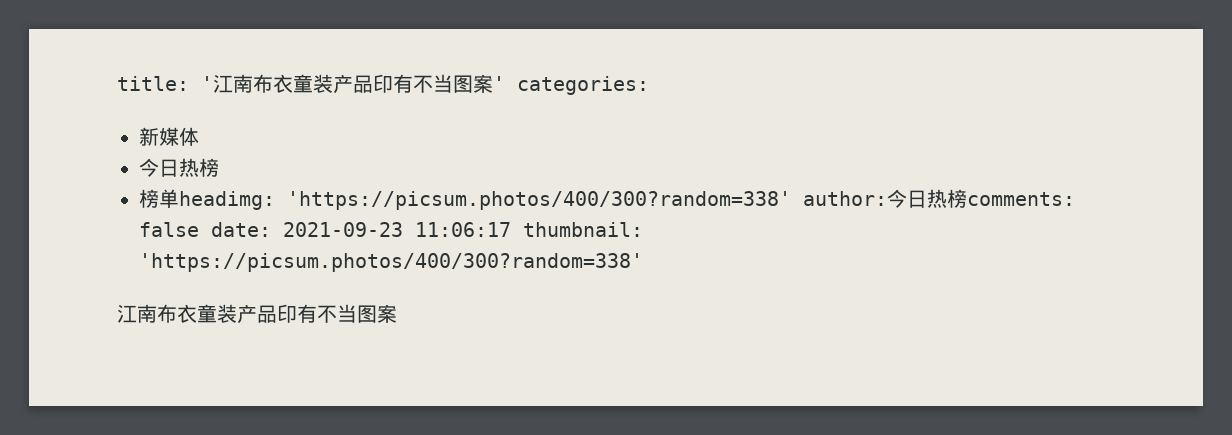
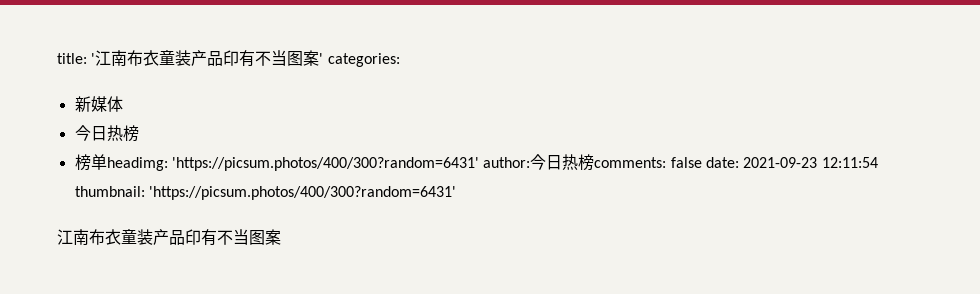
- 榜单headimg: 'https://picsum.photos/400/300?random=338' author:今日热榜comments: false date: 2021-09-23 11:06:17 thumbnail: 'https://picsum.photos/400/300?random=338'
+ 榜单headimg: 'https://picsum.photos/400/300?random=6431' author:今日热榜comments: false date: 2021-09-23 12:11:54 thumbnail: 'https://picsum.photos/400/300?random=6431'

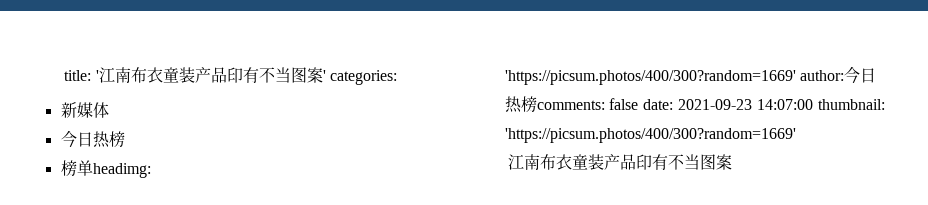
- 榜单headimg: 'https://picsum.photos/400/300?random=6431' author:今日热榜comments: false date: 2021-09-23 12:11:54 thumbnail: 'https://picsum.photos/400/300?random=6431'
+ 榜单headimg: 'https://picsum.photos/400/300?random=1669' author:今日热榜comments: false date: 2021-09-23 14:07:00 thumbnail: 'https://picsum.photos/400/300?random=1669'

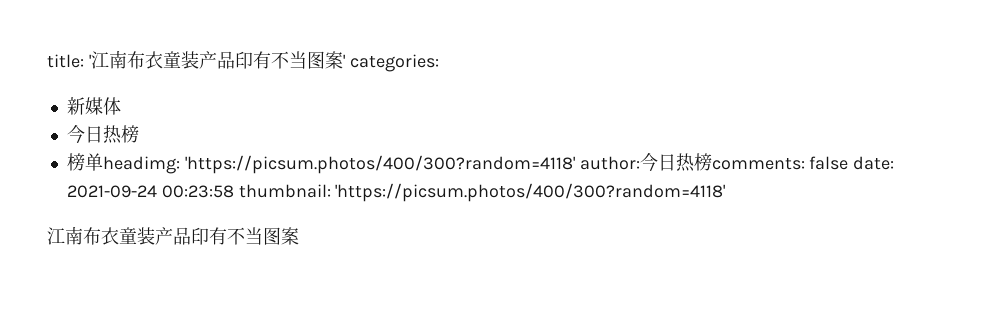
- 榜单headimg: 'https://picsum.photos/400/300?random=1669' author:今日热榜comments: false date: 2021-09-23 14:07:00 thumbnail: 'https://picsum.photos/400/300?random=1669'
+ 榜单headimg: 'https://picsum.photos/400/300?random=4118' author:今日热榜comments: false date: 2021-09-24 00:23:58 thumbnail: 'https://picsum.photos/400/300?random=4118'

